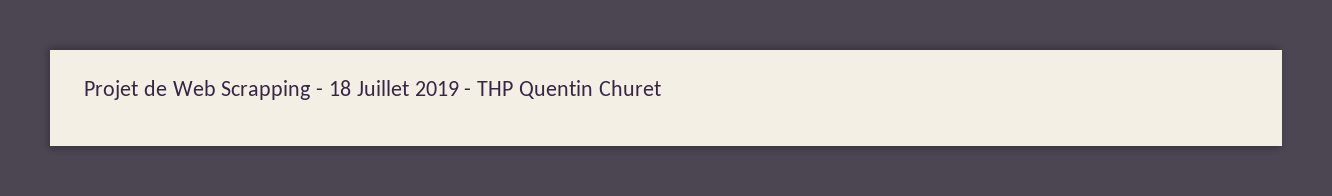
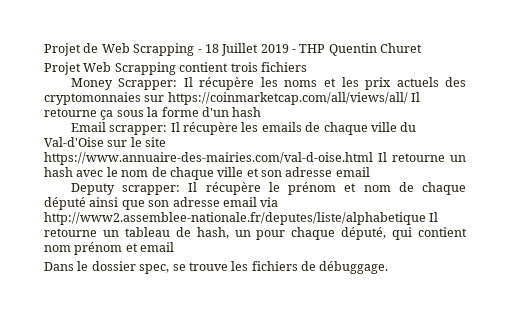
+ Projet Web Scrapping contient trois fichiers
+ Money Scrapper: Il récupère les noms et les prix actuels des cryptomonnaies sur https://coinmarketcap.com/all/views/all/ Il retourne ça sous la forme d'un hash
+ Email scrapper: Il récupère les emails de chaque ville du Val-d'Oise sur le site https://www.annuaire-des-mairies.com/val-d-oise.html Il retourne un hash avec le nom de chaque ville et son adresse email
+ Deputy scrapper: Il récupère le prénom et nom de chaque député ainsi que son adresse email via http://www2.assemblee-nationale.fr/deputes/liste/alphabetique Il retourne un tableau de hash, un pour chaque député, qui contient nom prénom et email
+ Dans le dossier spec, se trouve les fichiers de débuggage.

